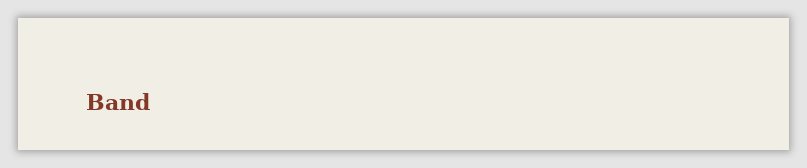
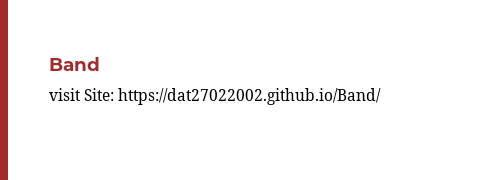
+ visit Site: https://dat27022002.github.io/Band/

